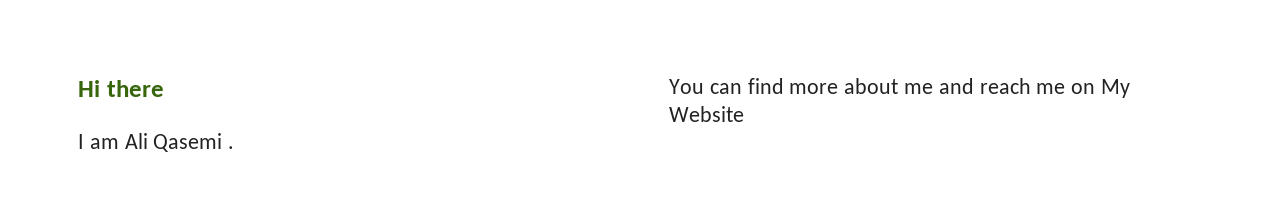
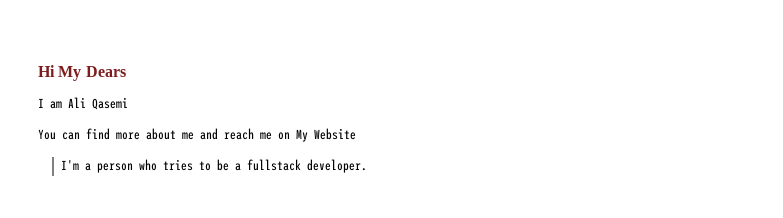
- Hi there
+ Hi My Dears
- I am Ali Qasemi .
+ I am Ali Qasemi
+ I'm a person who tries to be a fullstack developer.

